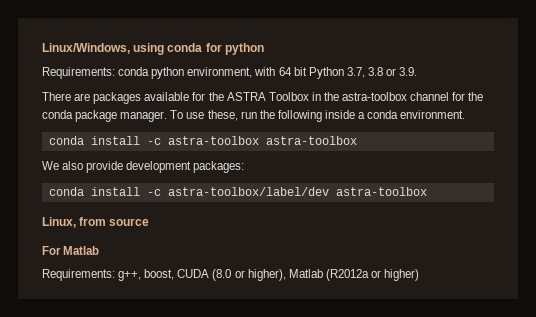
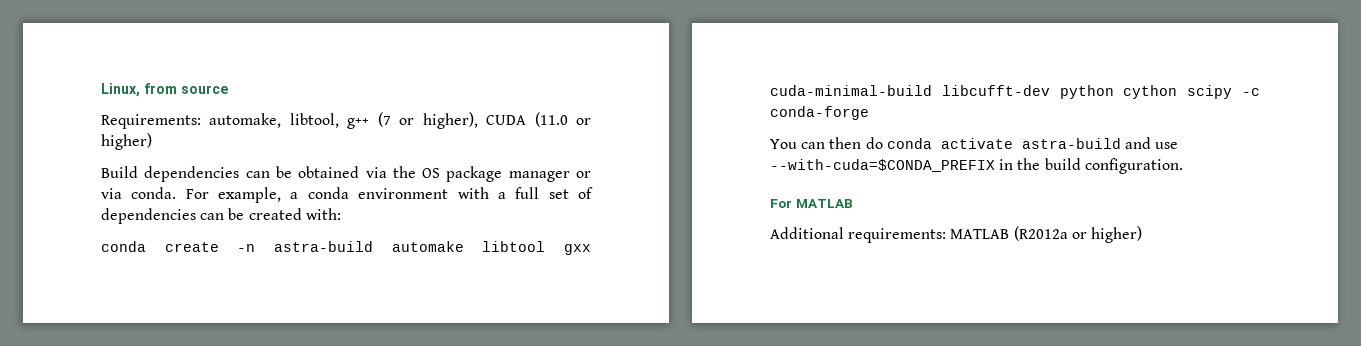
- Linux/Windows, using conda for python
- Requirements: conda python environment, with 64 bit Python 3.7, 3.8 or 3.9.
- There are packages available for the ASTRA Toolbox in the astra-toolbox channel for the conda package manager. To use these, run the following inside a conda environment.
- conda install -c astra-toolbox astra-toolbox
- We also provide development packages:
- conda install -c astra-toolbox/label/dev astra-toolbox
- For Matlab
- Requirements: g++, boost, CUDA (8.0 or higher), Matlab (R2012a or higher)
+ Requirements: automake, libtool, g++ (7 or higher), CUDA (11.0 or higher)
+ Build dependencies can be obtained via the OS package manager or via conda. For example, a conda environment with a full set of dependencies can be created with:
+ conda create -n astra-build automake libtool gxx cuda-minimal-build libcufft-dev python cython scipy -c conda-forge
+ You can then do conda activate astra-build and use --with-cuda=$CONDA_PREFIX in the build configuration.
+ For MATLAB
+ Additional requirements: MATLAB (R2012a or higher)

